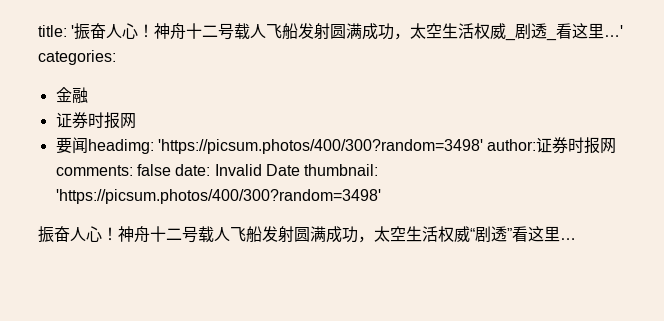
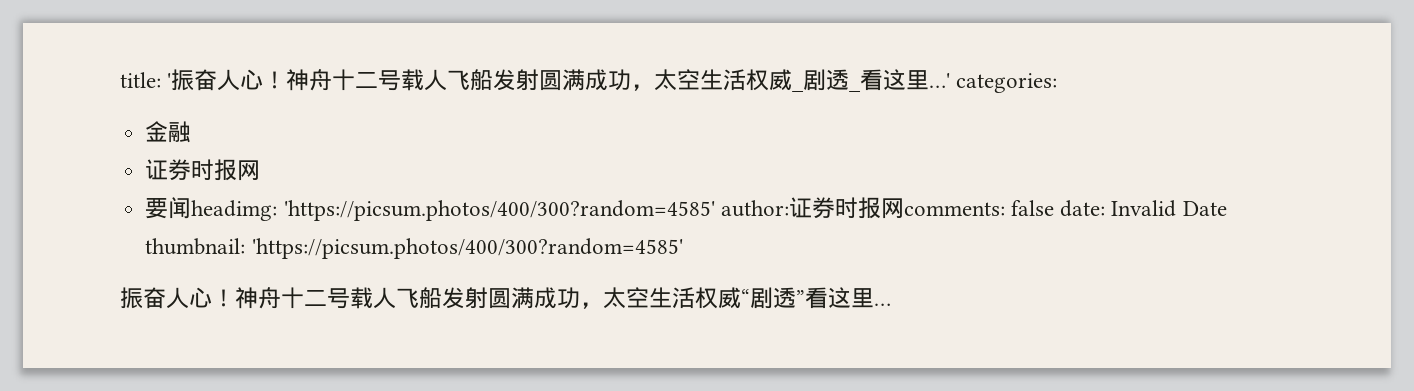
- 要闻headimg: 'https://picsum.photos/400/300?random=3498' author:证券时报网comments: false date: Invalid Date thumbnail: 'https://picsum.photos/400/300?random=3498'
+ 要闻headimg: 'https://picsum.photos/400/300?random=4585' author:证券时报网comments: false date: Invalid Date thumbnail: 'https://picsum.photos/400/300?random=4585'

